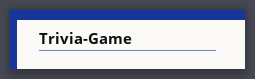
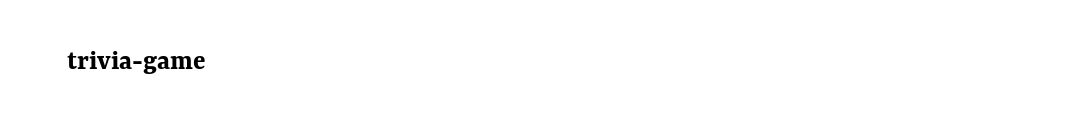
- Trivia-Game
+ trivia-game

